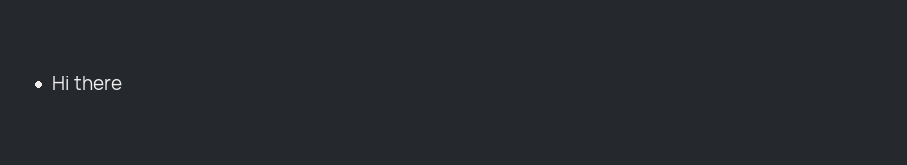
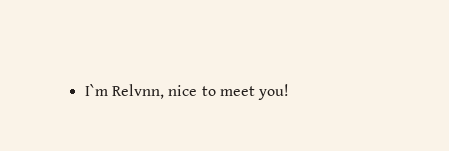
- Hi there
+ I`m Relvnn, nice to meet you!

